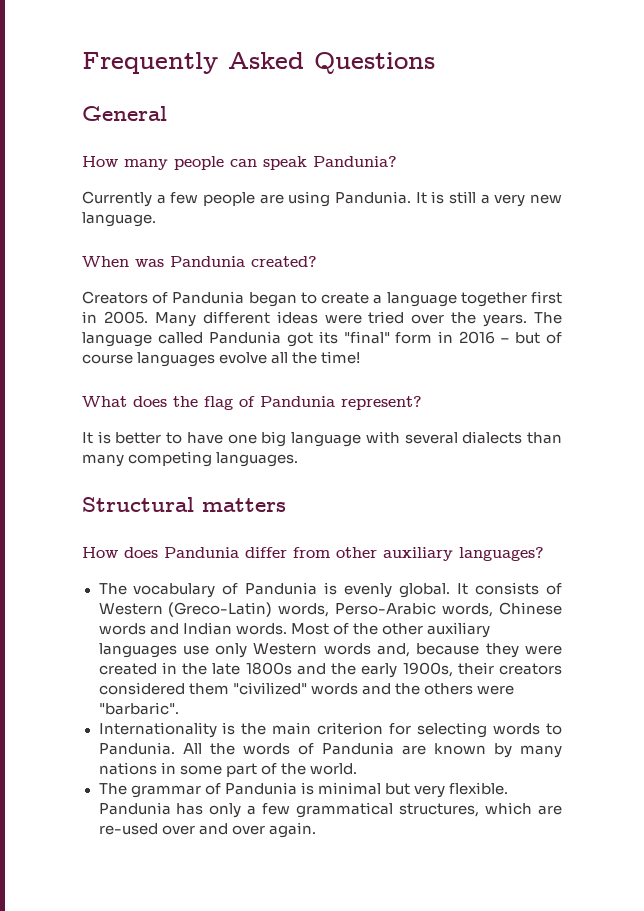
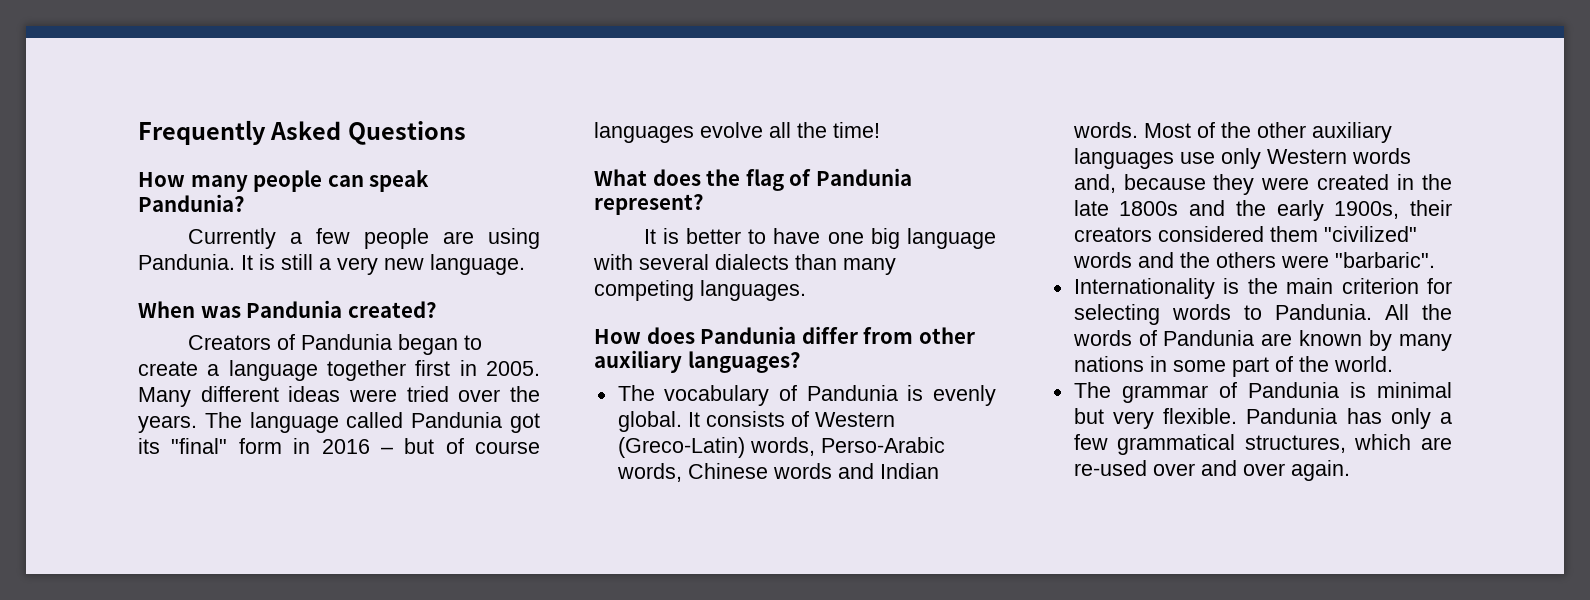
- General
- Structural matters

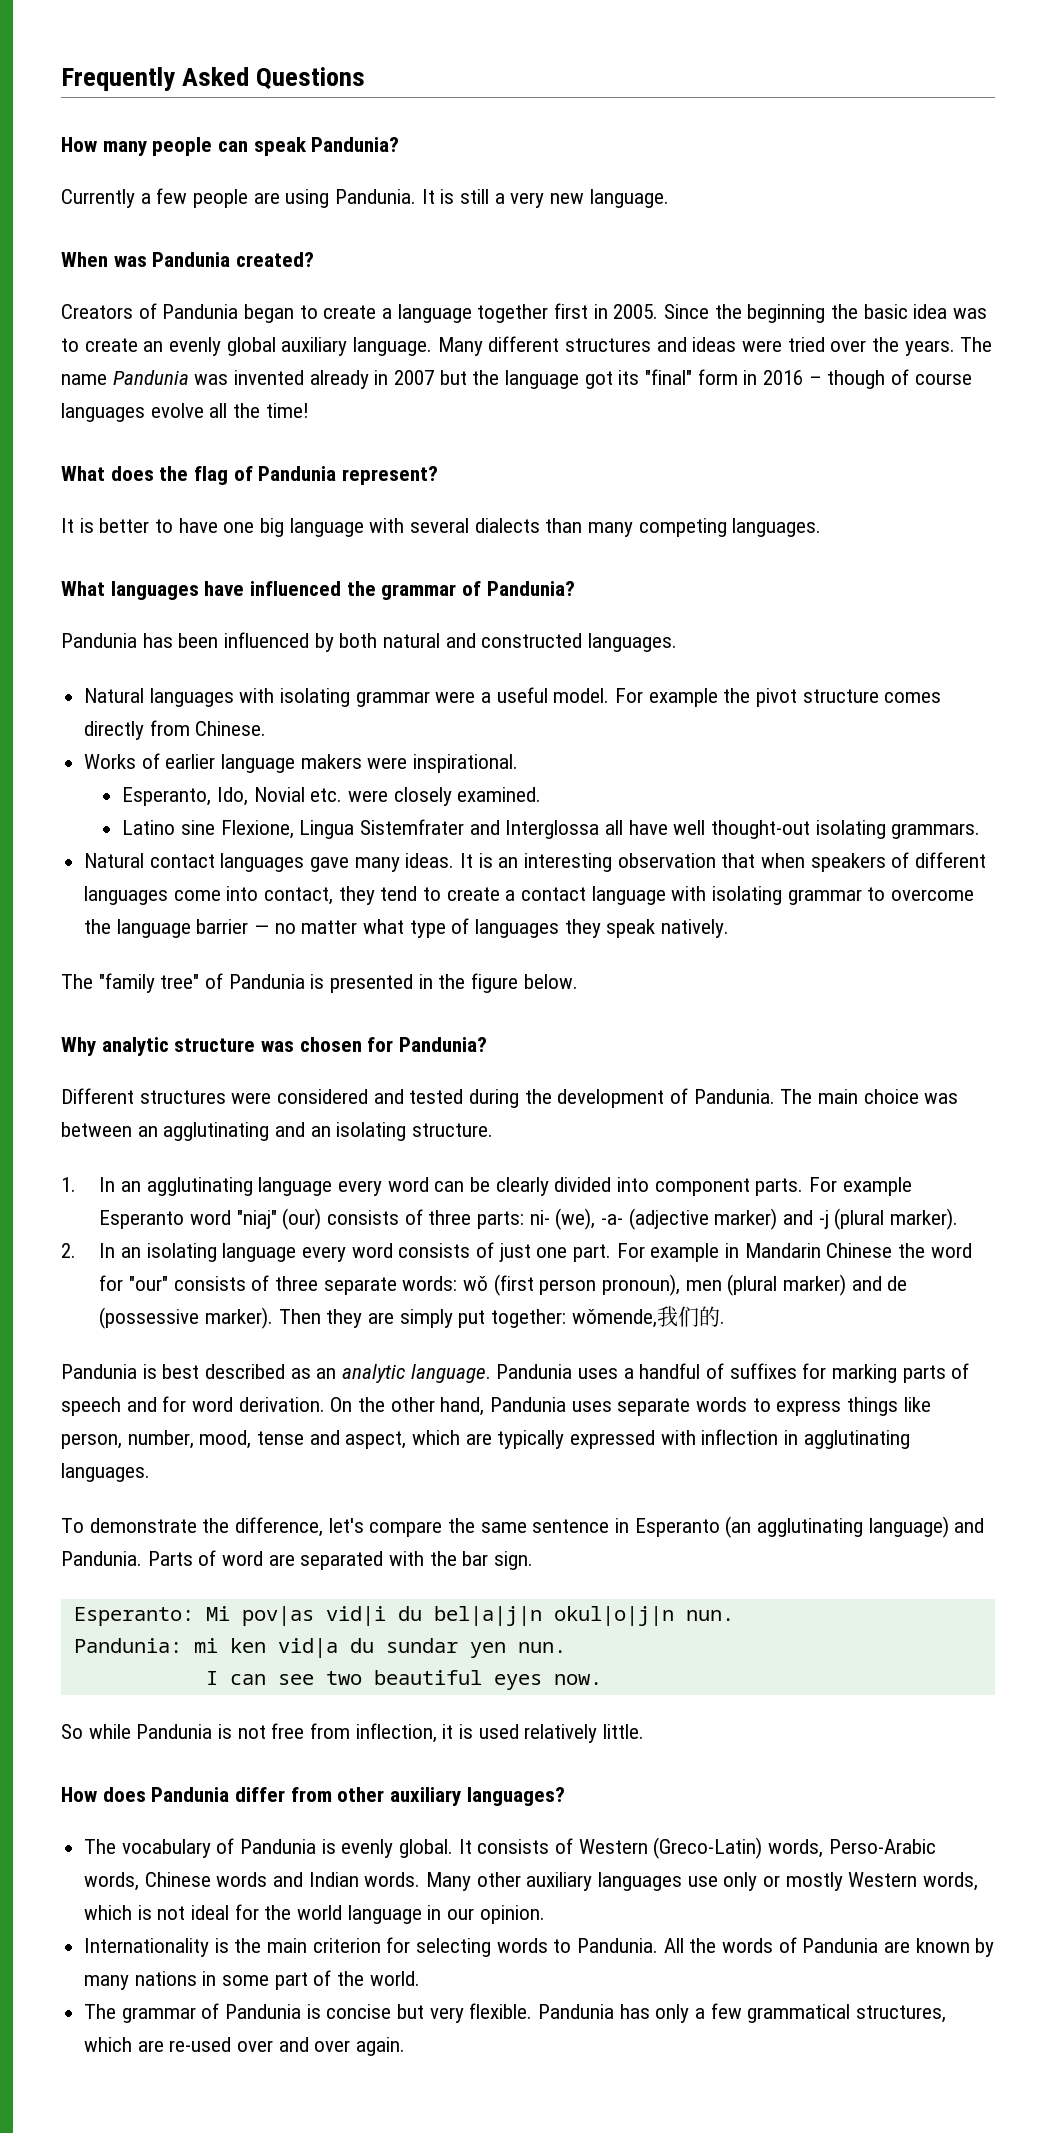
- Many different ideas were tried over the years.
+ Since the beginning the basic idea was to create an evenly global auxiliary language. Many different structures and ideas were tried over the years.
- The language called Pandunia got its "final" form in 2016 – but of course languages evolve all the time!
+ The name Pandunia was invented already in 2007 but the language got its "final" form in 2016 – though of course languages evolve all the time!
+ What languages have influenced the grammar of Pandunia?
+ Pandunia has been influenced by both natural and constructed languages.
+ Natural languages with isolating grammar were a useful model. For example the pivot structure comes directly from Chinese.
+ Works of earlier language makers were inspirational.
+ Esperanto, Ido, Novial etc. were closely examined.
+ Latino sine Flexione, Lingua Sistemfrater and Interglossa all have well thought-out isolating grammars.
+ Natural contact languages gave many ideas. It is an interesting observation that when speakers of different languages come into contact, they tend to create a contact language with isolating grammar to overcome the language barrier — no matter what type of languages they speak natively.
+ The "family tree" of Pandunia is presented in the figure below.
+ Why analytic structure was chosen for Pandunia?
+ Different structures were considered and tested during the development of Pandunia. The main choice was between an agglutinating and an isolating structure.
+ 1. In an agglutinating language every word can be clearly divided into component parts. For example Esperanto word "niaj" (our) consists of three parts: ni- (we), -a- (adjective marker) and -j (plural marker).
+ 2. In an isolating language every word consists of just one part. For example in Mandarin Chinese the word for "our" consists of three separate words: wǒ (first person pronoun), men (plural marker) and de (possessive marker). Then they are simply put together: wǒmende,我们的.
+ Pandunia is best described as an analytic language. Pandunia uses a handful of suffixes for marking parts of speech and for word derivation. On the other hand, Pandunia uses separate words to express things like person, number, mood, tense and aspect, which are typically expressed with inflection in agglutinating languages.
+ To demonstrate the difference, let's compare the same sentence in Esperanto (an agglutinating language) and Pandunia. Parts of word are separated with the bar sign.
+ Esperanto: Mi pov|as vid|i du bel|a|j|n okul|o|j|n nun.
+ Pandunia: mi ken vid|a du sundar yen nun.
+ I can see two beautiful eyes now.
+ So while Pandunia is not free from inflection, it is used relatively little.
- Most of the other auxiliary languages use only Western words and, because they were created in the late 1800s and the early 1900s, their creators considered them "civilized" words and the others were "barbaric".
+ Many other auxiliary languages use only or mostly Western words, which is not ideal for the world language in our opinion.
- The grammar of Pandunia is minimal but very flexible.
+ The grammar of Pandunia is concise but very flexible.

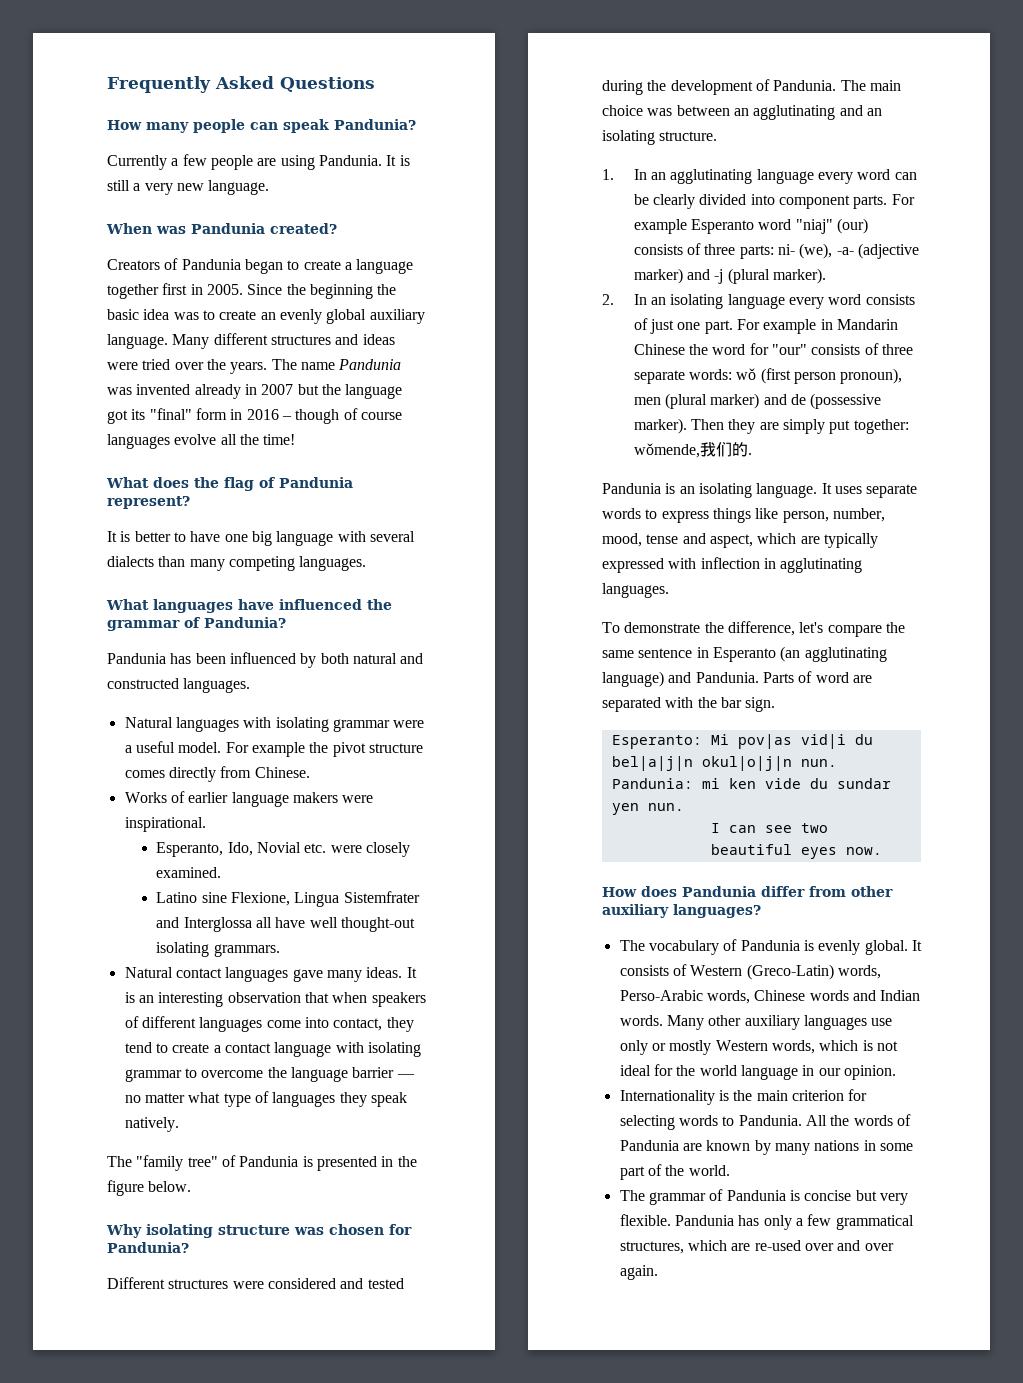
- Why analytic structure was chosen for Pandunia?
+ Why isolating structure was chosen for Pandunia?
- Pandunia is best described as an analytic language. Pandunia uses a handful of suffixes for marking parts of speech and for word derivation. On the other hand, Pandunia uses separate words to express things like person, number, mood, tense and aspect, which are typically expressed with inflection in agglutinating languages.
+ Pandunia is an isolating language. It uses separate words to express things like person, number, mood, tense and aspect, which are typically expressed with inflection in agglutinating languages.
- Pandunia: mi ken vid|a du sundar yen nun.
+ Pandunia: mi ken vide du sundar yen nun.
- So while Pandunia is not free from inflection, it is used relatively little.

